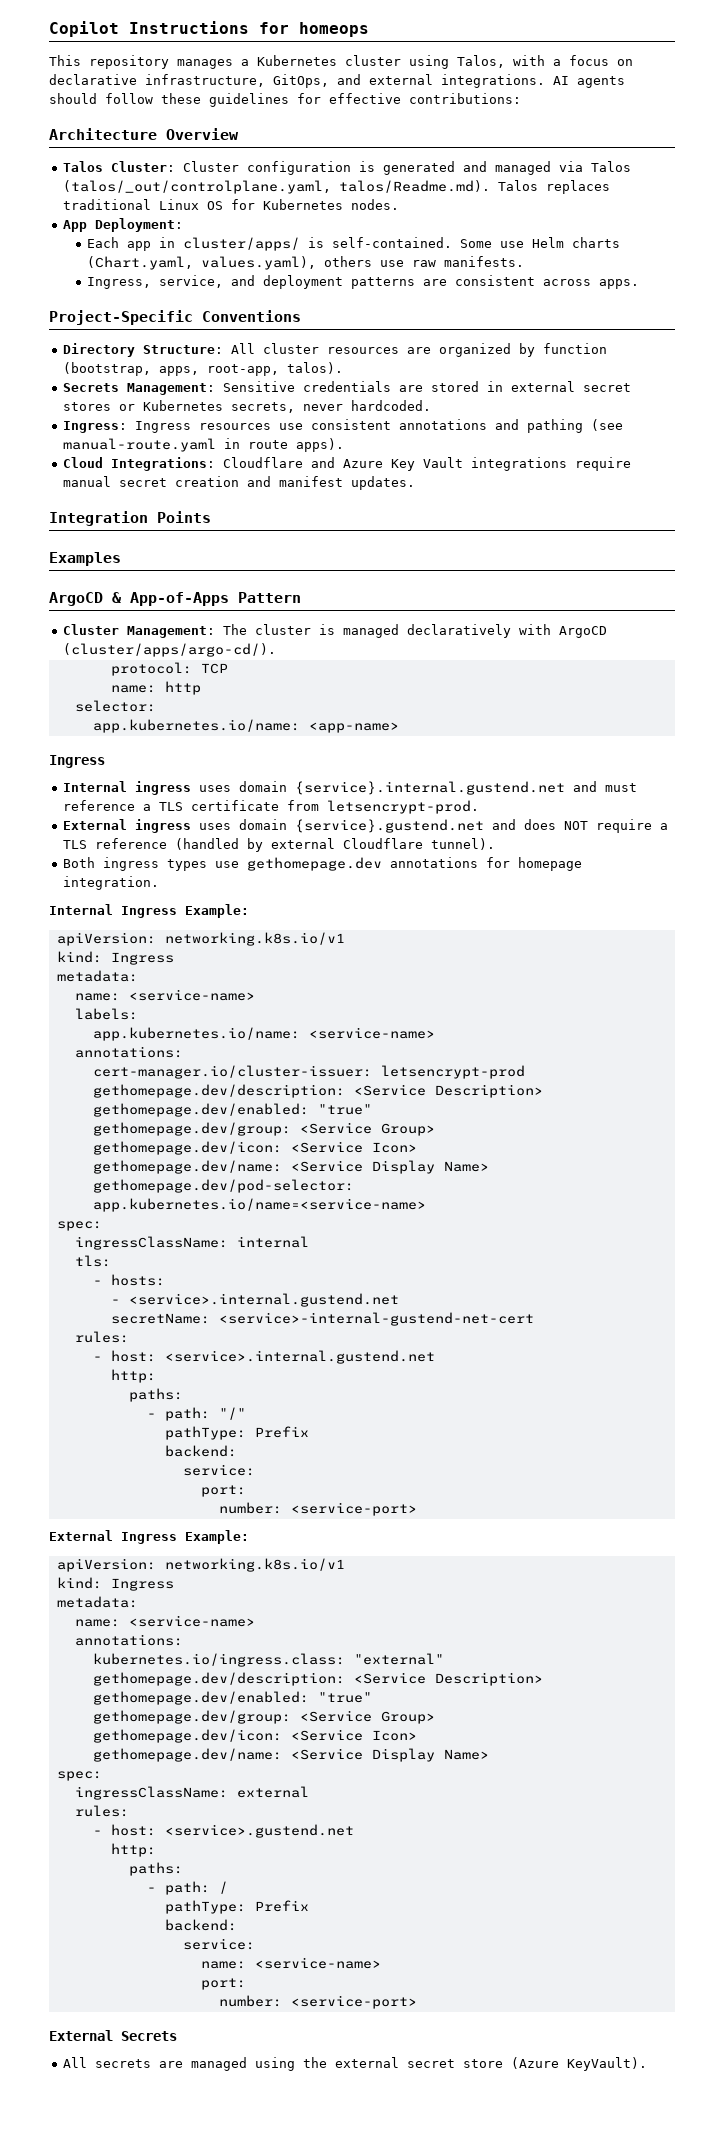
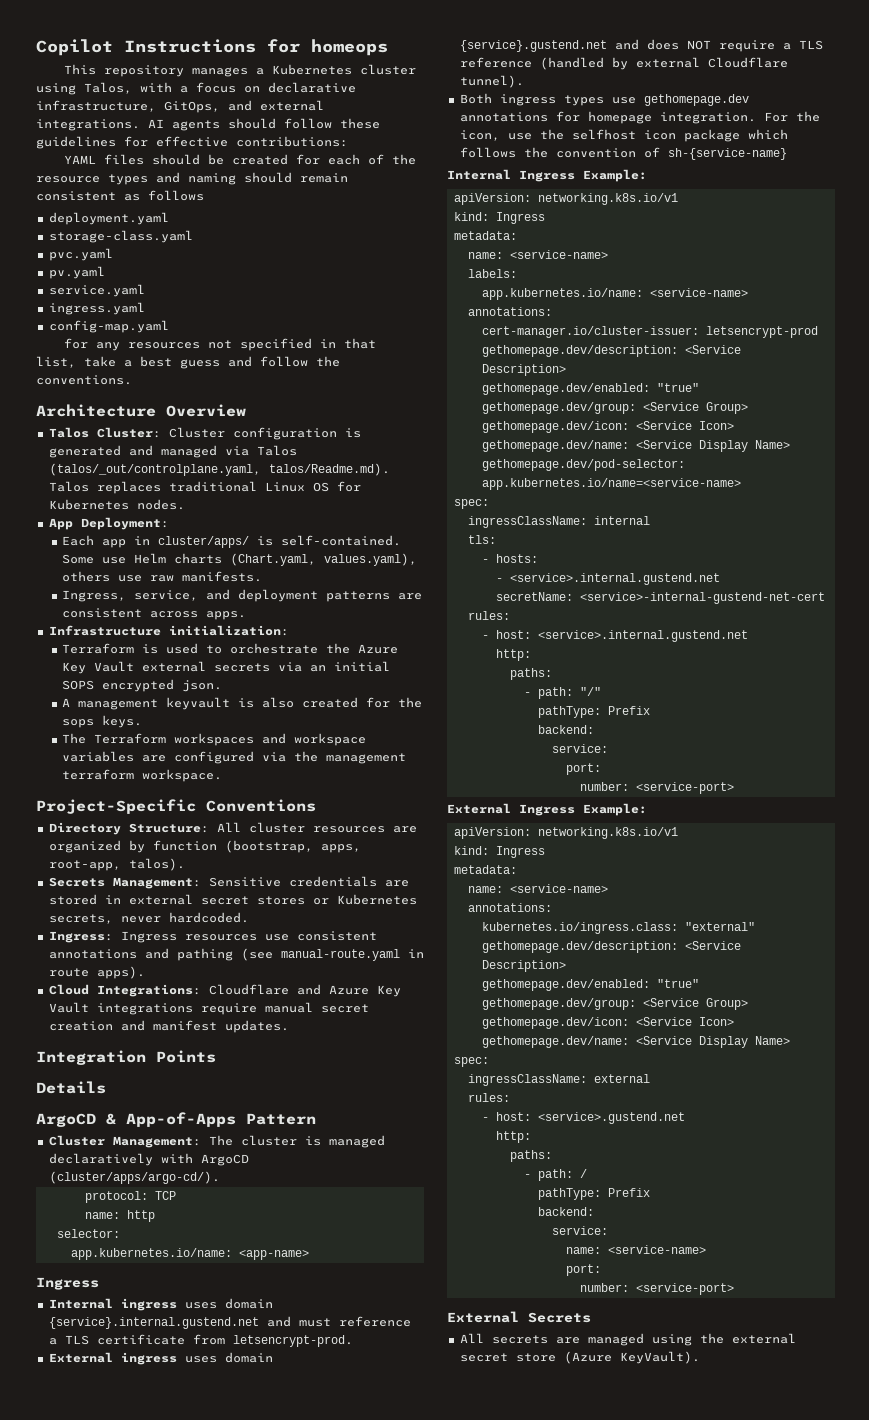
+ YAML files should be created for each of the resource types and naming should remain consistent as follows
+ deployment.yaml
+ storage-class.yaml
+ pvc.yaml
+ pv.yaml
+ service.yaml
+ ingress.yaml
+ config-map.yaml
+ for any resources not specified in that list, take a best guess and follow the conventions.
+ Infrastructure initialization:
+ Terraform is used to orchestrate the Azure Key Vault external secrets via an initial SOPS encrypted json.
+ A management keyvault is also created for the sops keys.
+ The Terraform workspaces and workspace variables are configured via the management terraform workspace.
- Examples
+ Details
+ For the icon, use the selfhost icon package which follows the convention of sh-{service-name}

